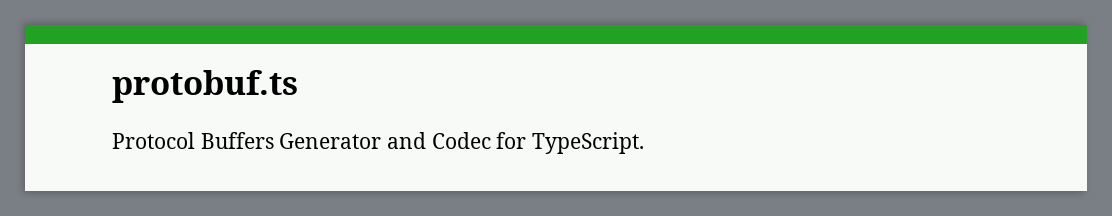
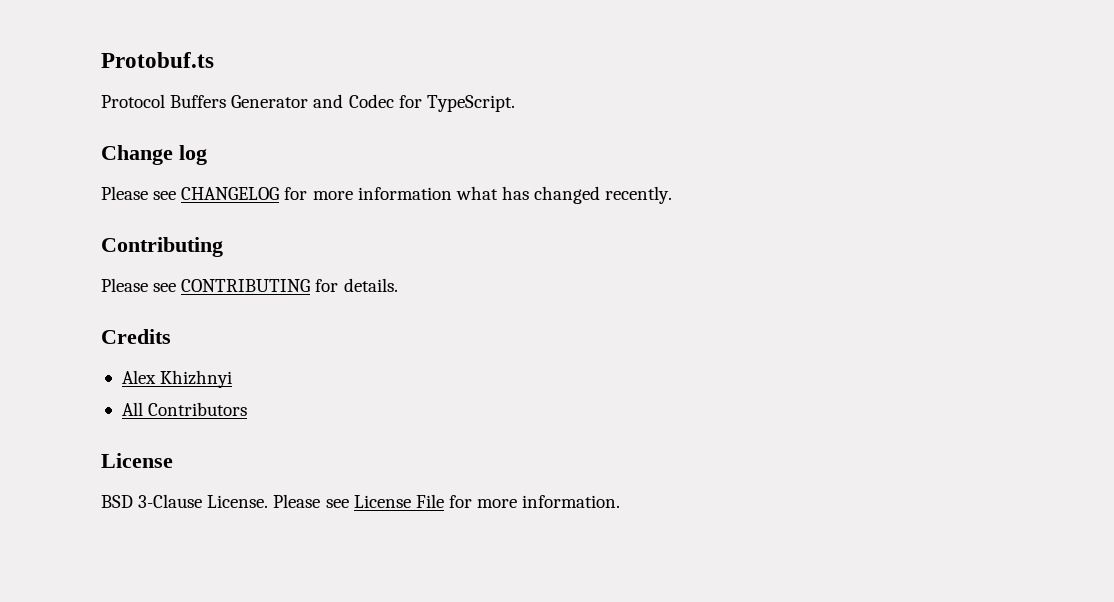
- protobuf.ts
+ Protobuf.ts
+ Change log
+ Please see CHANGELOG for more information what has changed recently.
+ Contributing
+ Please see CONTRIBUTING for details.
+ Credits
+ Alex Khizhnyi
+ All Contributors
+ License
+ BSD 3-Clause License. Please see License File for more information.

